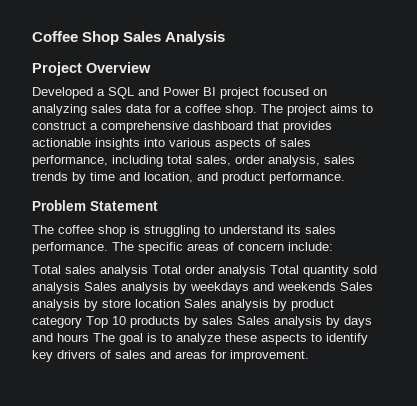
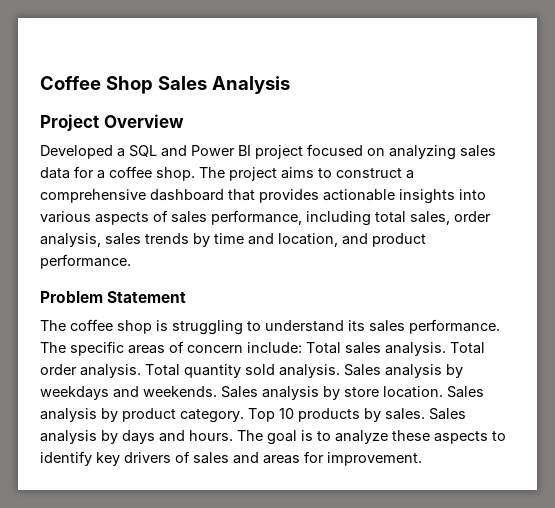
- The specific areas of concern include:
- Total sales analysis Total order analysis Total quantity sold analysis Sales analysis by weekdays and weekends Sales analysis by store location Sales analysis by product category Top 10 products by sales Sales analysis by days and hours The goal is to analyze these aspects to identify key drivers of sales and areas for improvement.
+ The specific areas of concern include: Total sales analysis. Total order analysis. Total quantity sold analysis. Sales analysis by weekdays and weekends. Sales analysis by store location. Sales analysis by product category. Top 10 products by sales. Sales analysis by days and hours. The goal is to analyze these aspects to identify key drivers of sales and areas for improvement.

